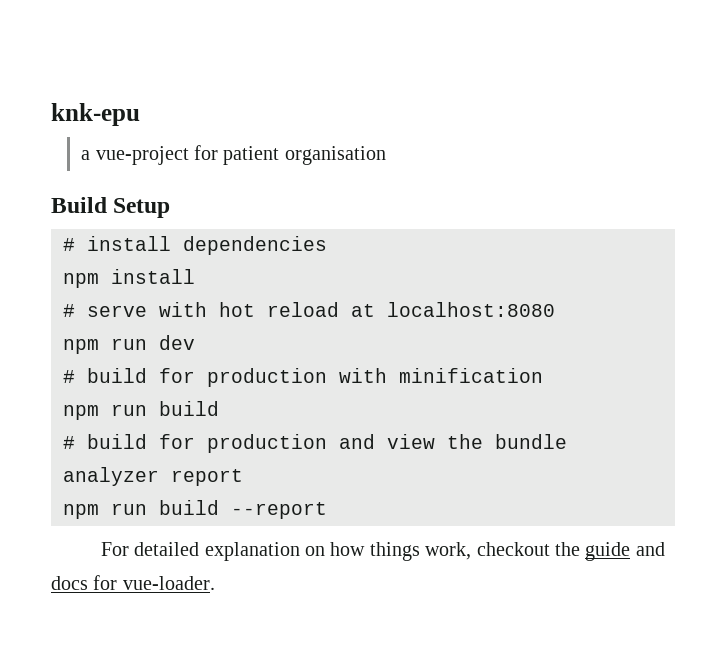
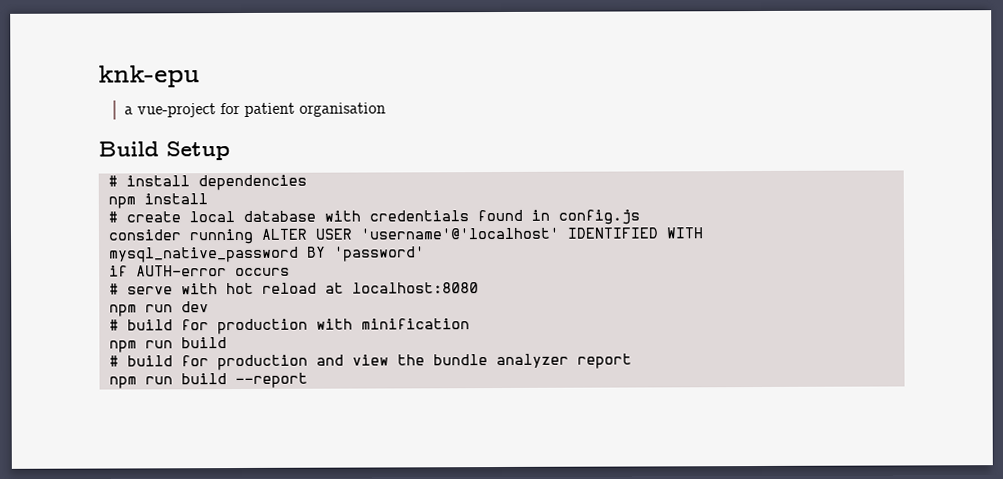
+ # create local database with credentials found in config.js
+ consider running ALTER USER 'username'@'localhost' IDENTIFIED WITH mysql_native_password BY 'password'
+ if AUTH-error occurs
- For detailed explanation on how things work, checkout the guide and docs for vue-loader.

